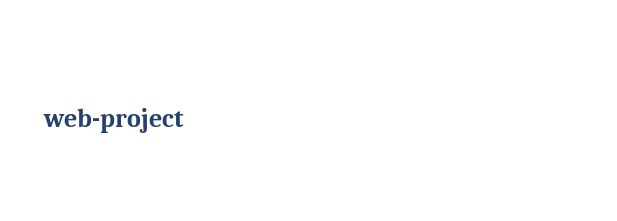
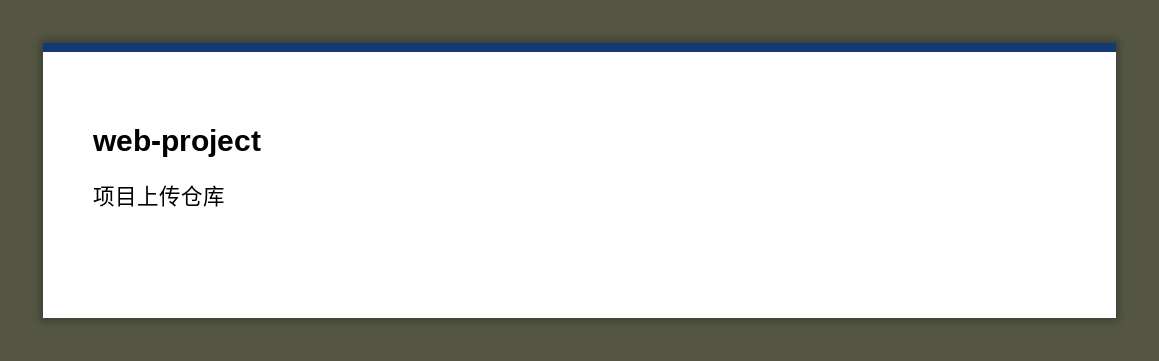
+ 项目上传仓库

